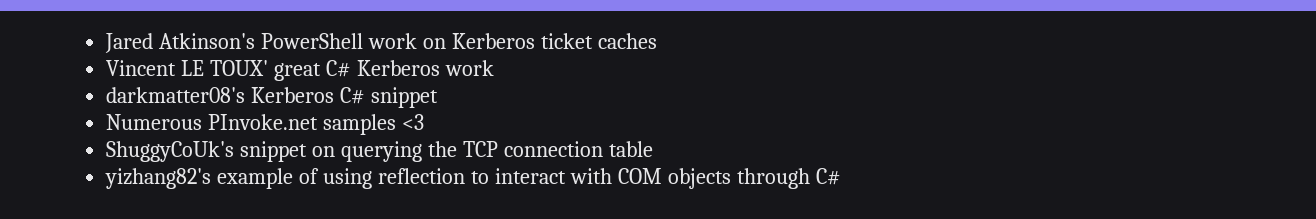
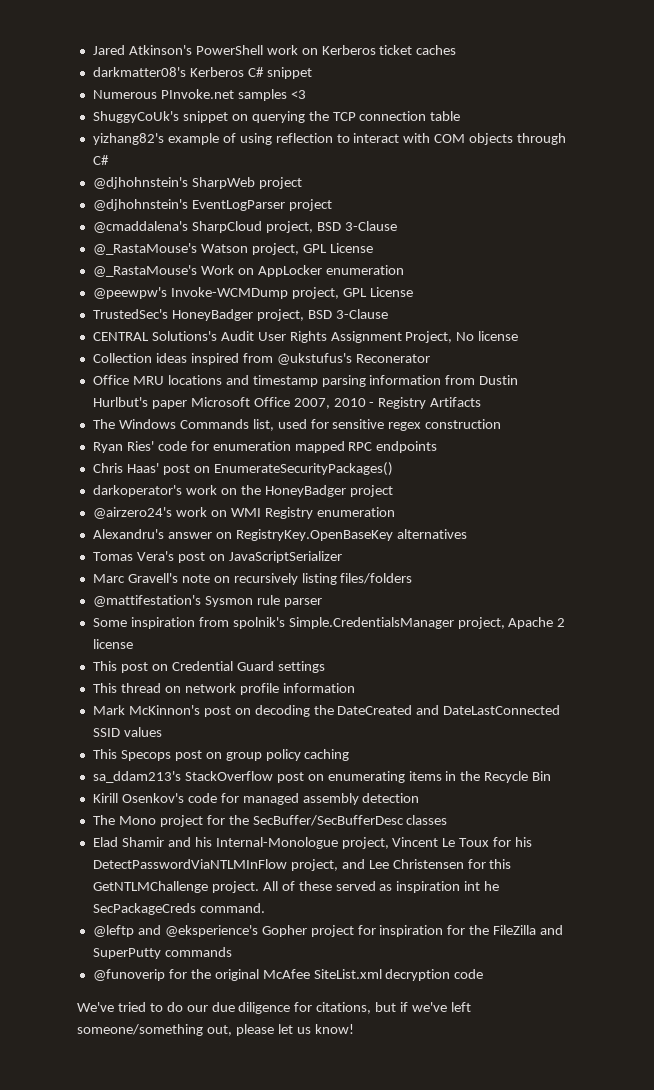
- Vincent LE TOUX' great C# Kerberos work
+ @djhohnstein's SharpWeb project
+ @djhohnstein's EventLogParser project
+ @cmaddalena's SharpCloud project, BSD 3-Clause
+ @_RastaMouse's Watson project, GPL License
+ @_RastaMouse's Work on AppLocker enumeration
+ @peewpw's Invoke-WCMDump project, GPL License
+ TrustedSec's HoneyBadger project, BSD 3-Clause
+ CENTRAL Solutions's Audit User Rights Assignment Project, No license
+ Collection ideas inspired from @ukstufus's Reconerator
+ Office MRU locations and timestamp parsing information from Dustin Hurlbut's paper Microsoft Office 2007, 2010 - Registry Artifacts
+ The Windows Commands list, used for sensitive regex construction
+ Ryan Ries' code for enumeration mapped RPC endpoints
+ Chris Haas' post on EnumerateSecurityPackages()
+ darkoperator's work on the HoneyBadger project
+ @airzero24's work on WMI Registry enumeration
+ Alexandru's answer on RegistryKey.OpenBaseKey alternatives
+ Tomas Vera's post on JavaScriptSerializer
+ Marc Gravell's note on recursively listing files/folders
+ @mattifestation's Sysmon rule parser
+ Some inspiration from spolnik's Simple.CredentialsManager project, Apache 2 license
+ This post on Credential Guard settings
+ This thread on network profile information
+ Mark McKinnon's post on decoding the DateCreated and DateLastConnected SSID values
+ This Specops post on group policy caching
+ sa_ddam213's StackOverflow post on enumerating items in the Recycle Bin
+ Kirill Osenkov's code for managed assembly detection
+ The Mono project for the SecBuffer/SecBufferDesc classes
+ Elad Shamir and his Internal-Monologue project, Vincent Le Toux for his DetectPasswordViaNTLMInFlow project, and Lee Christensen for this GetNTLMChallenge project. All of these served as inspiration int he SecPackageCreds command.
+ @leftp and @eksperience's Gopher project for inspiration for the FileZilla and SuperPutty commands
+ @funoverip for the original McAfee SiteList.xml decryption code
+ We've tried to do our due diligence for citations, but if we've left someone/something out, please let us know!

